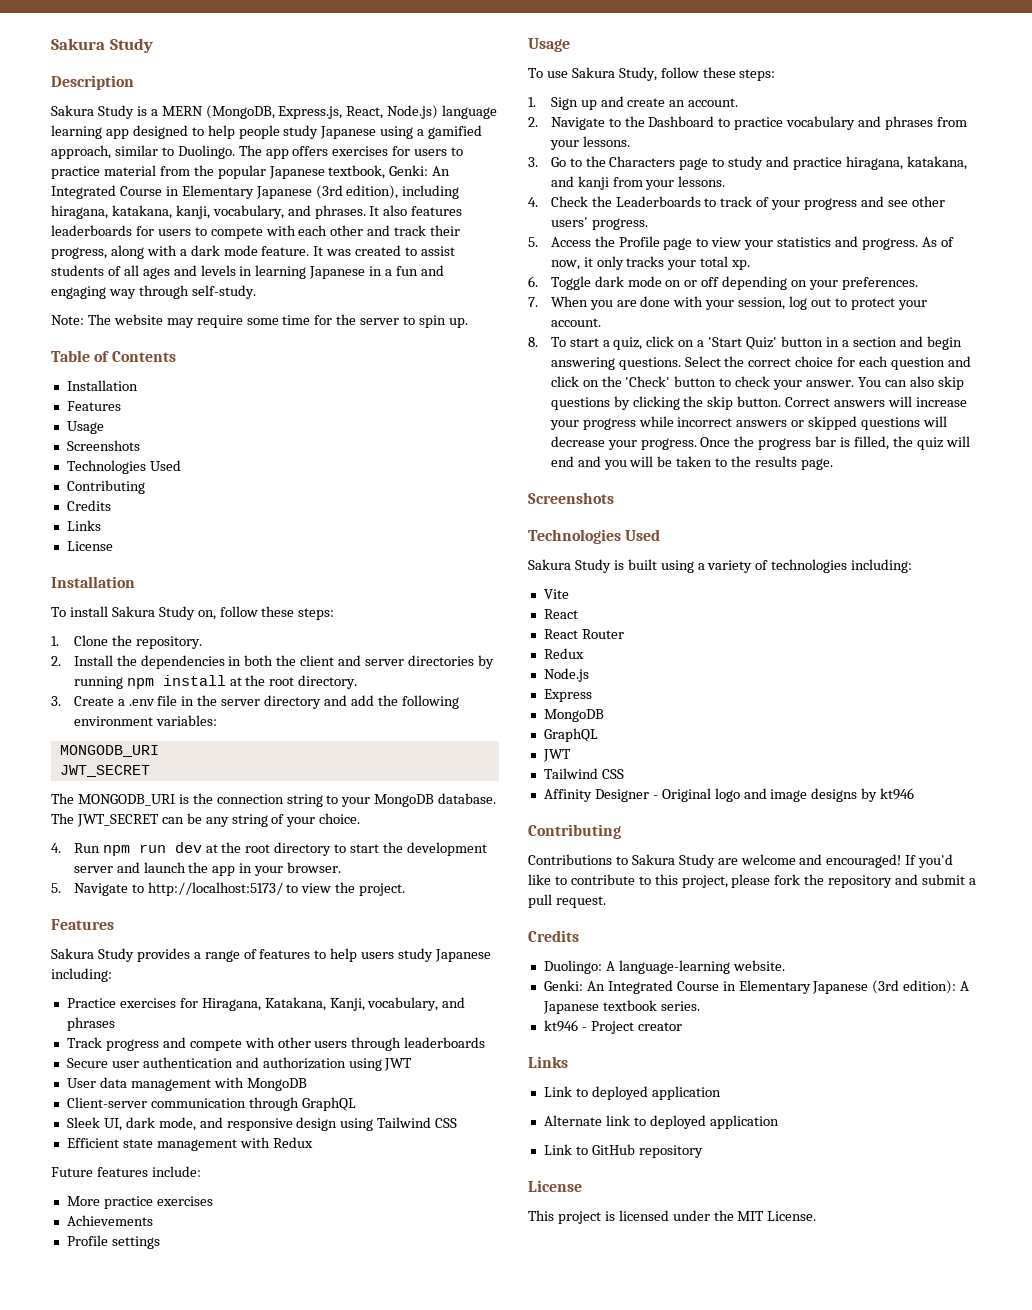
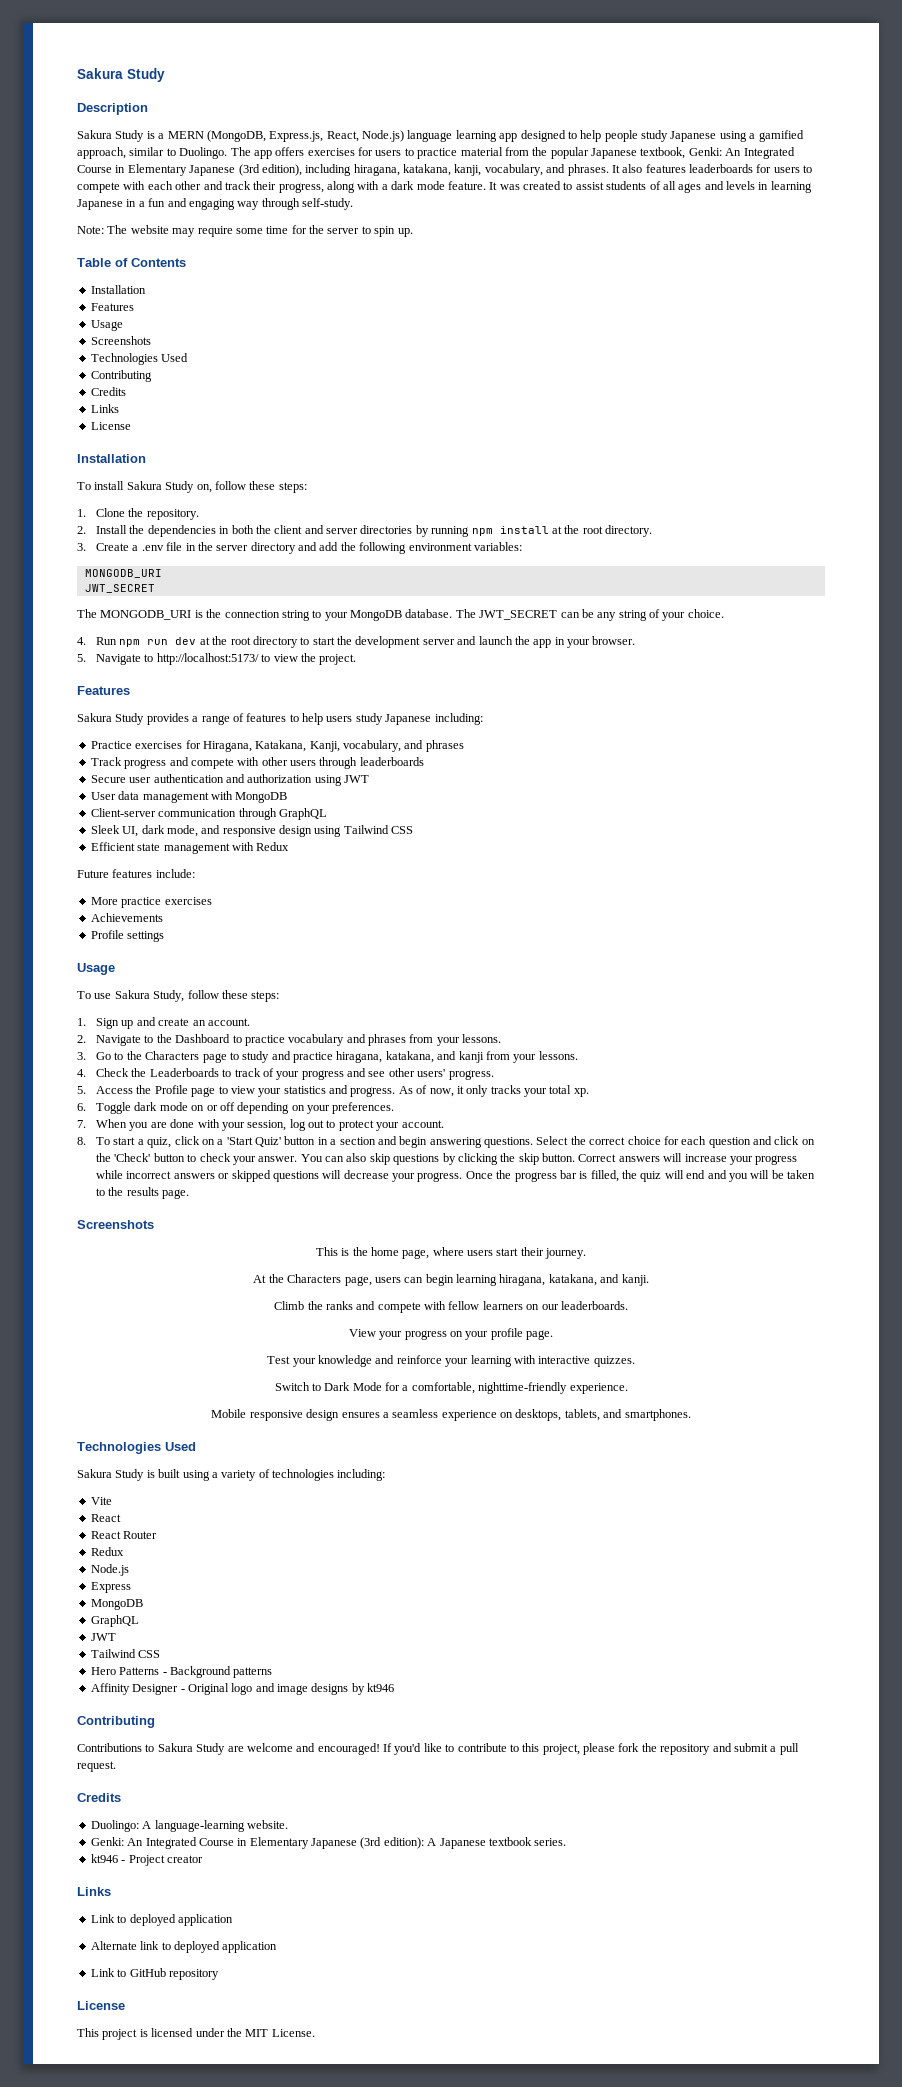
+ This is the home page, where users start their journey.
+ At the Characters page, users can begin learning hiragana, katakana, and kanji.
+ Climb the ranks and compete with fellow learners on our leaderboards.
+ View your progress on your profile page.
+ Test your knowledge and reinforce your learning with interactive quizzes.
+ Switch to Dark Mode for a comfortable, nighttime-friendly experience.
+ Mobile responsive design ensures a seamless experience on desktops, tablets, and smartphones.
+ Hero Patterns - Background patterns

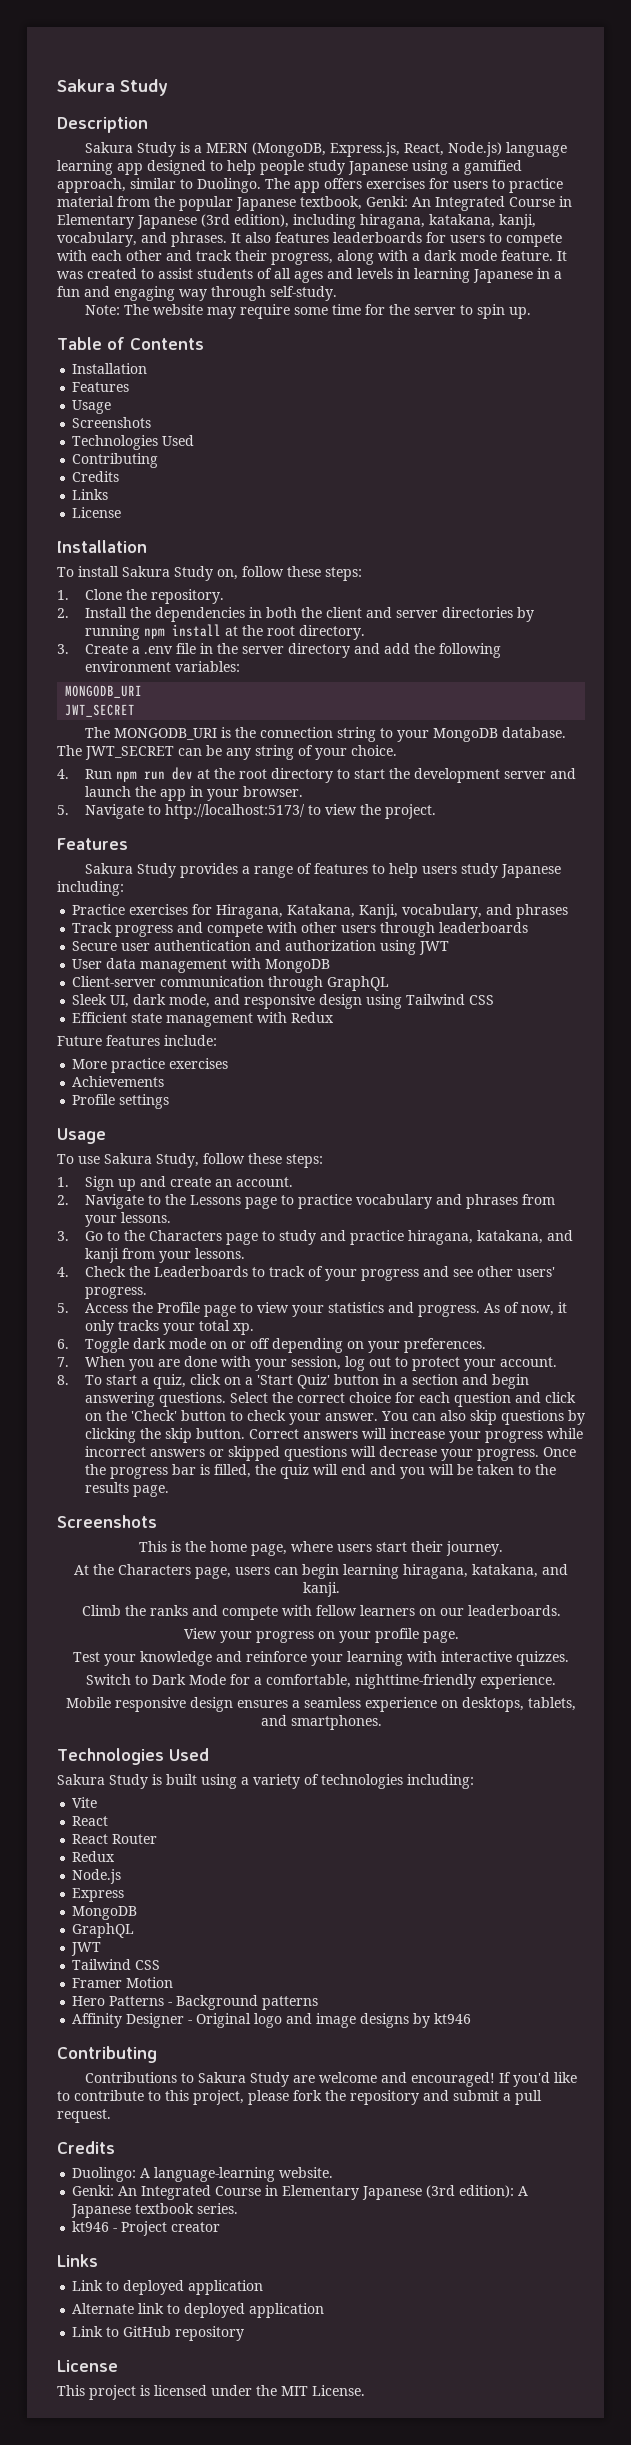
- 2. Navigate to the Dashboard to practice vocabulary and phrases from your lessons.
+ 2. Navigate to the Lessons page to practice vocabulary and phrases from your lessons.
+ Framer Motion

